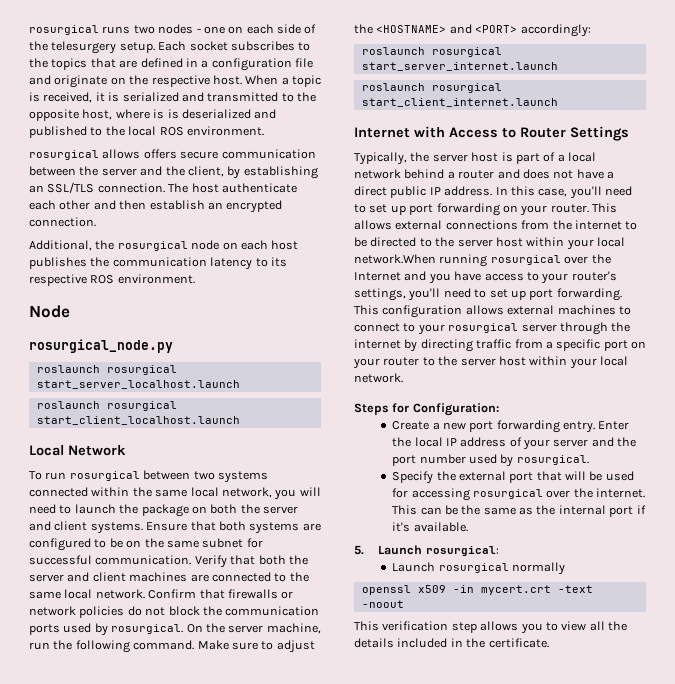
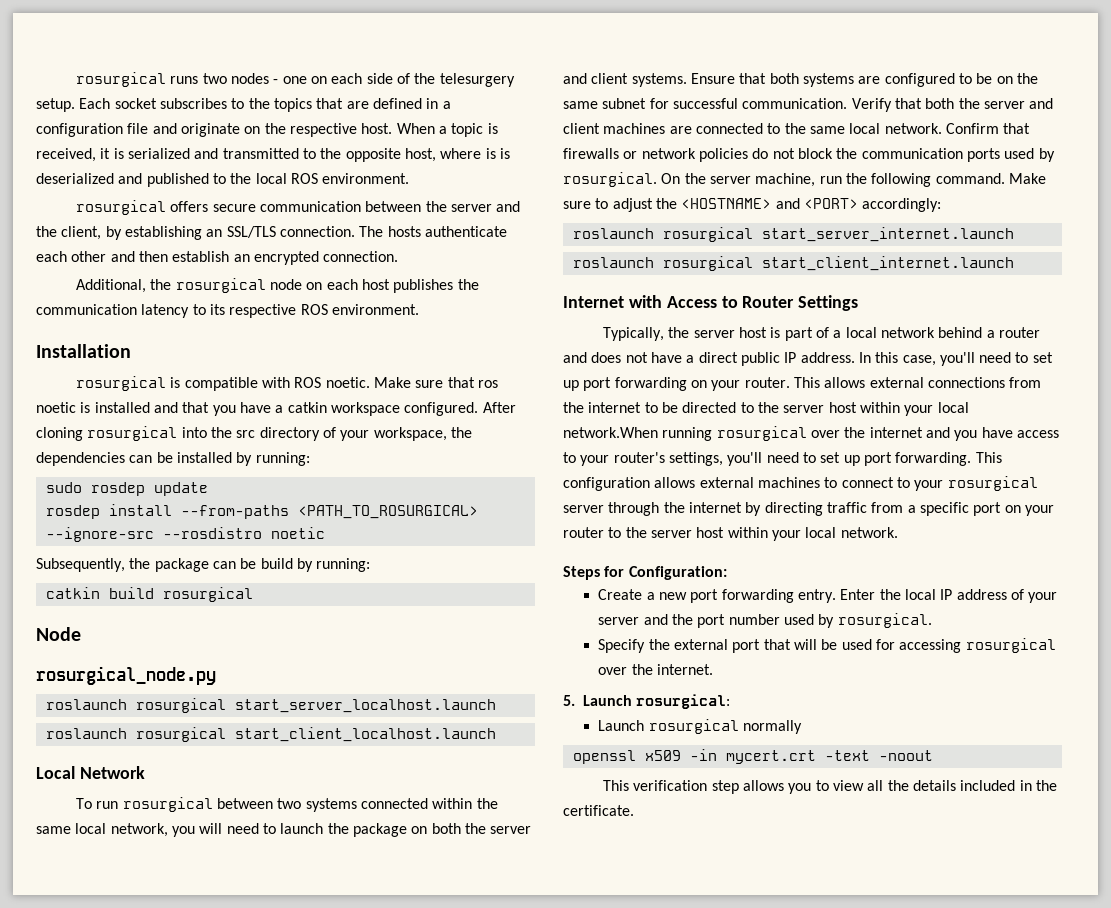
- rosurgical allows offers secure communication between the server and the client, by establishing an SSL/TLS connection.
+ rosurgical offers secure communication between the server and the client, by establishing an SSL/TLS connection.
- The host authenticate each other and then establish an encrypted connection.
+ The hosts authenticate each other and then establish an encrypted connection.
+ Installation
+ rosurgical is compatible with ROS noetic. Make sure that ros noetic is installed and that you have a catkin workspace configured. After cloning rosurgical into the src directory of your workspace, the dependencies can be installed by running:
+ sudo rosdep update
+ rosdep install --from-paths <PATH_TO_ROSURGICAL> --ignore-src --rosdistro noetic
+ Subsequently, the package can be build by running:
+ catkin build rosurgical
- This allows external connections from the internet to be directed to the server host within your local network.When running rosurgical over the Internet and you have access to your router's settings, you'll need to set up port forwarding.
+ This allows external connections from the internet to be directed to the server host within your local network.When running rosurgical over the internet and you have access to your router's settings, you'll need to set up port forwarding.
- This can be the same as the internal port if it's available.

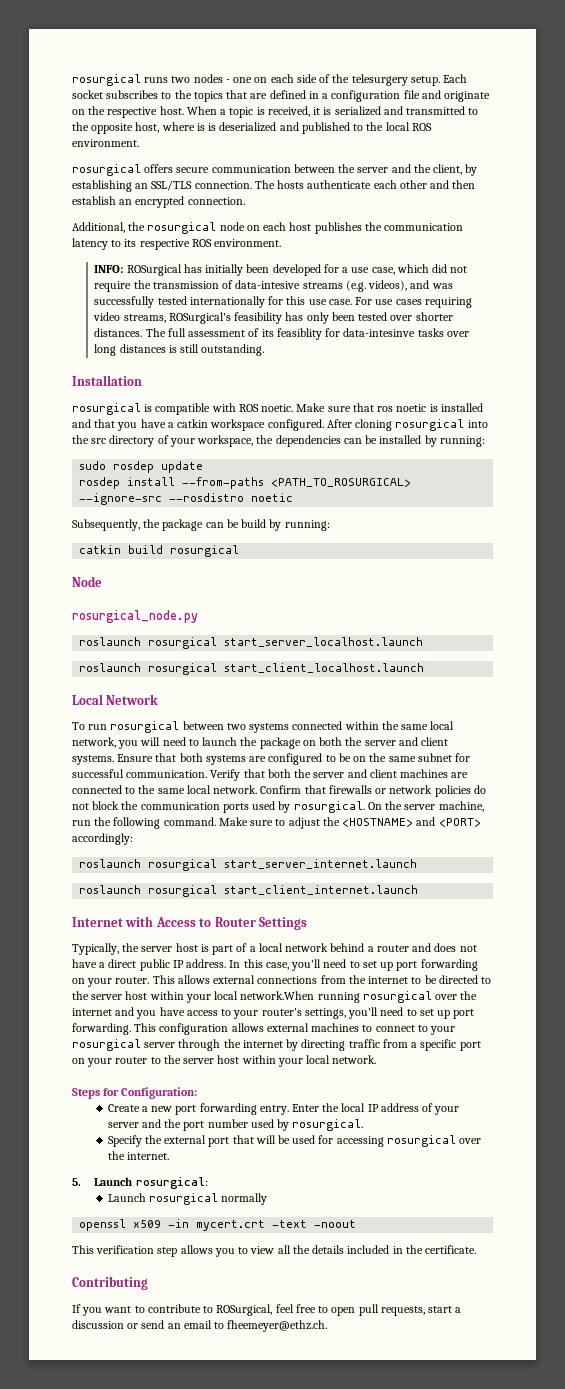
+ INFO: ROSurgical has initially been developed for a use case, which did not require the transmission of data-intesive streams (e.g. videos), and was successfully tested internationally for this use case. For use cases requiring video streams, ROSurgical's feasibility has only been tested over shorter distances. The full assessment of its feasiblity for data-intesinve tasks over long distances is still outstanding.
+ Contributing
+ If you want to contribute to ROSurgical, feel free to open pull requests, start a discussion or send an email to fheemeyer@ethz.ch.

